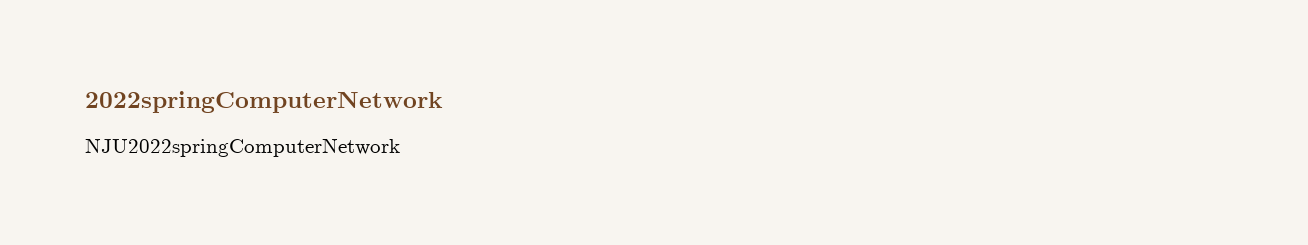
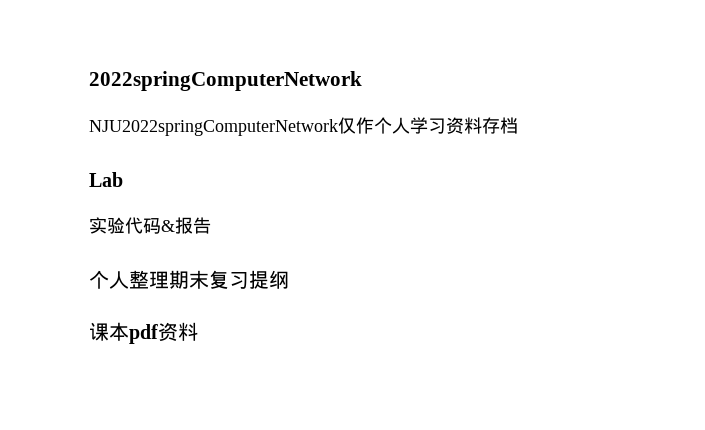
- NJU2022springComputerNetwork
+ NJU2022springComputerNetwork仅作个人学习资料存档
+ Lab
+ 实验代码&报告
+ 个人整理期末复习提纲
+ 课本pdf资料

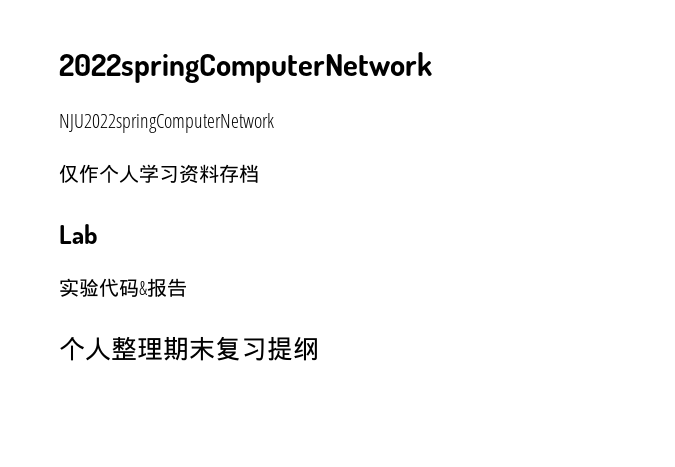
- NJU2022springComputerNetwork仅作个人学习资料存档
+ NJU2022springComputerNetwork
+ 仅作个人学习资料存档
- 课本pdf资料

